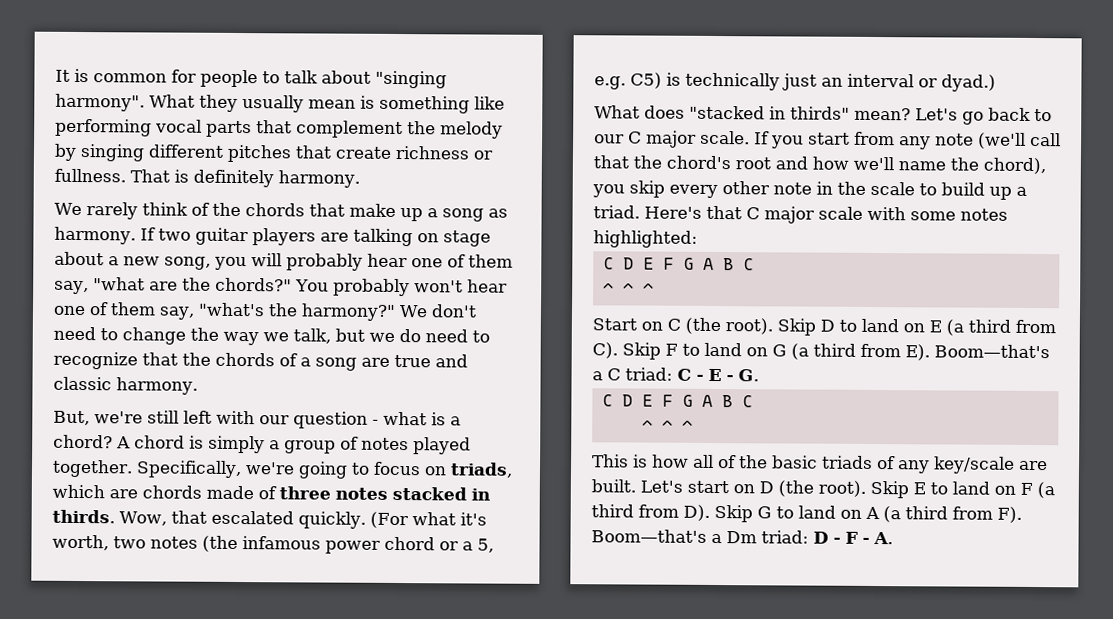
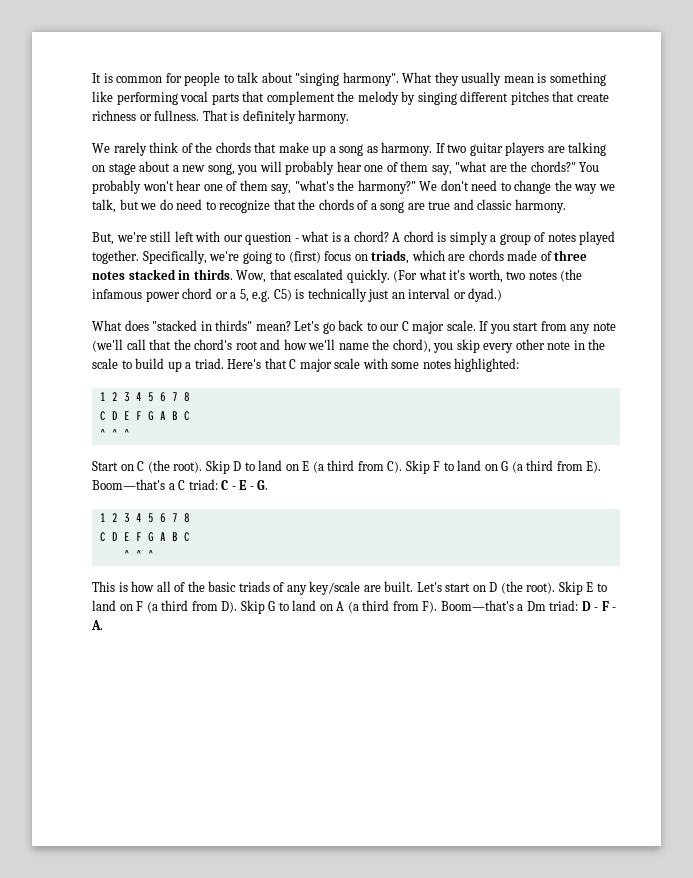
- Specifically, we're going to focus on triads, which are chords made of three notes stacked in thirds.
+ Specifically, we're going to (first) focus on triads, which are chords made of three notes stacked in thirds.
  Here's that C major scale with some notes highlighted:
+ 1 2 3 4 5 6 7 8
  Skip D to land on E (a third from C). Skip F to land on G (a third from E). Boom—that's a C triad: C - E - G.
+ 1 2 3 4 5 6 7 8

